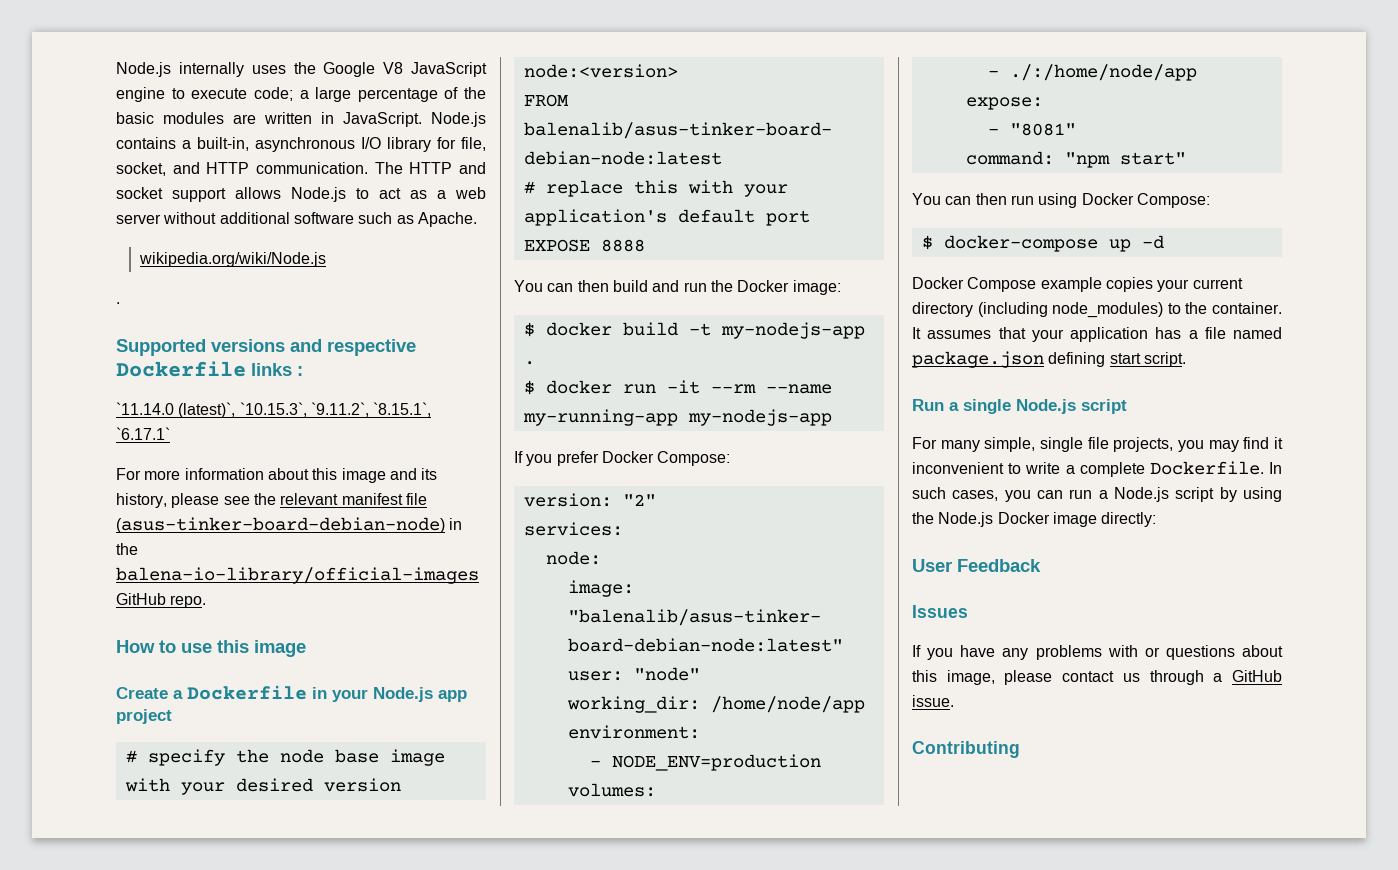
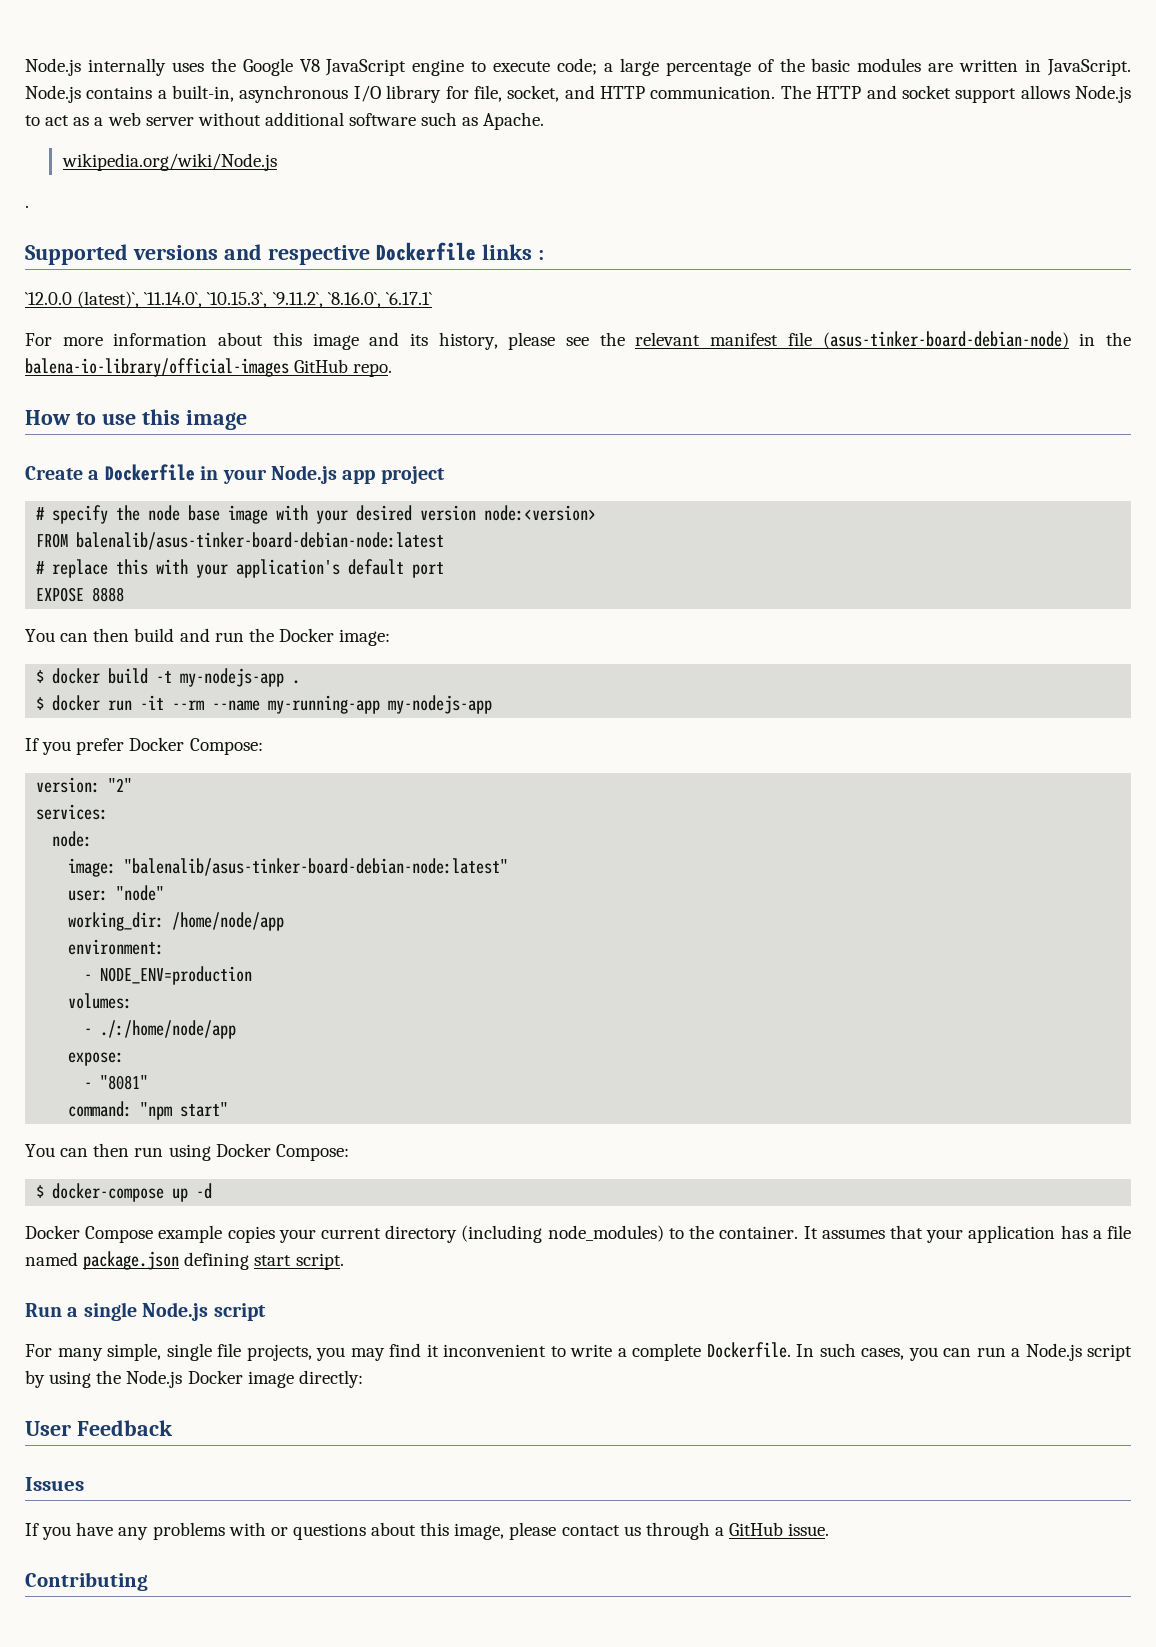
- `11.14.0 (latest)`, `10.15.3`, `9.11.2`, `8.15.1`, `6.17.1`
+ `12.0.0 (latest)`, `11.14.0`, `10.15.3`, `9.11.2`, `8.16.0`, `6.17.1`

